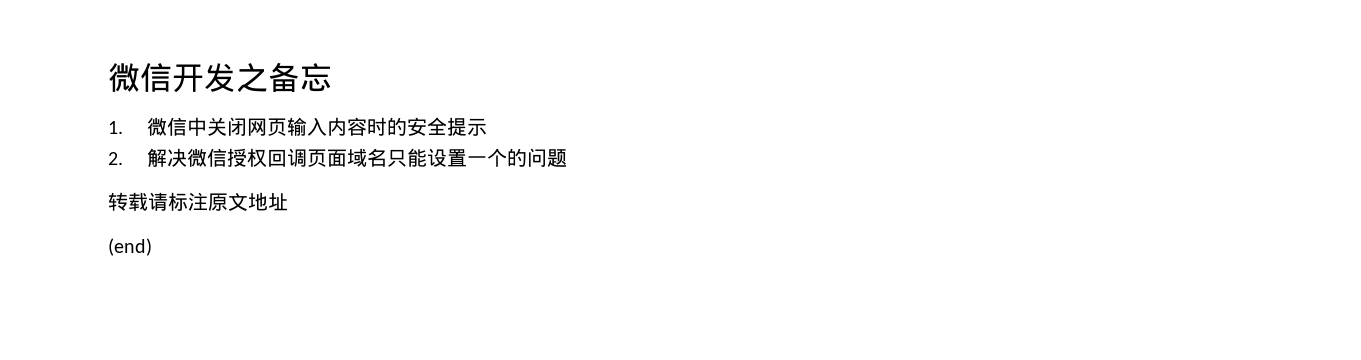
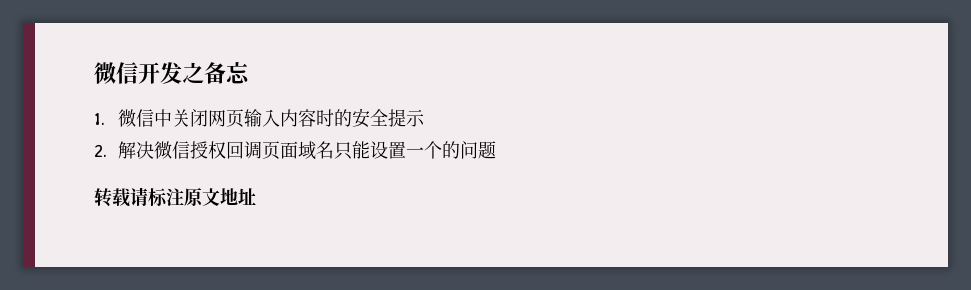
- (end)

